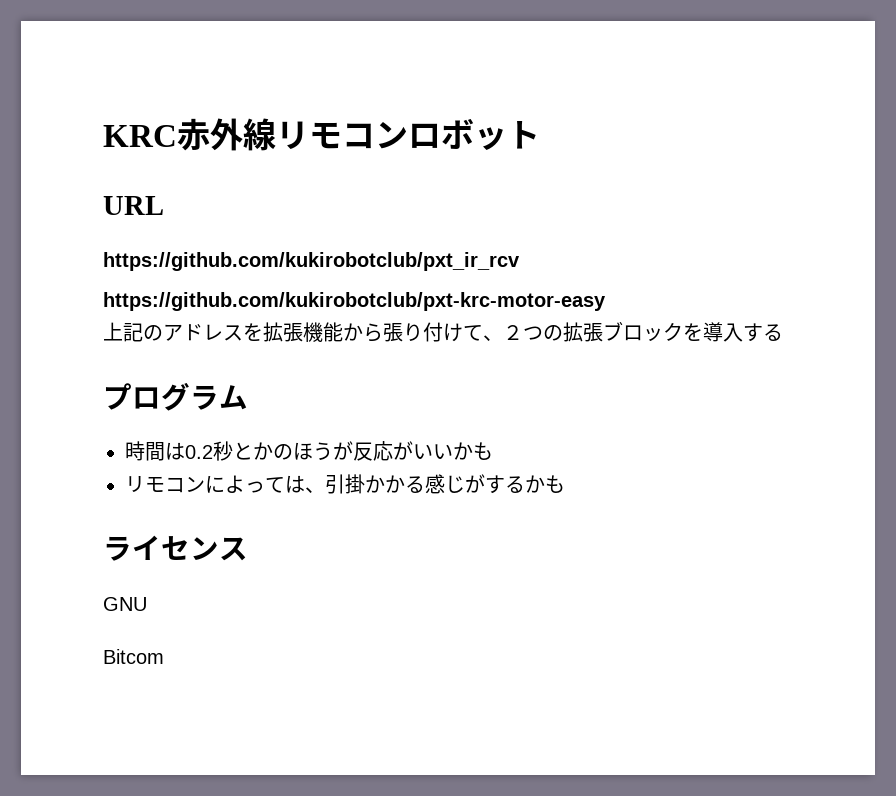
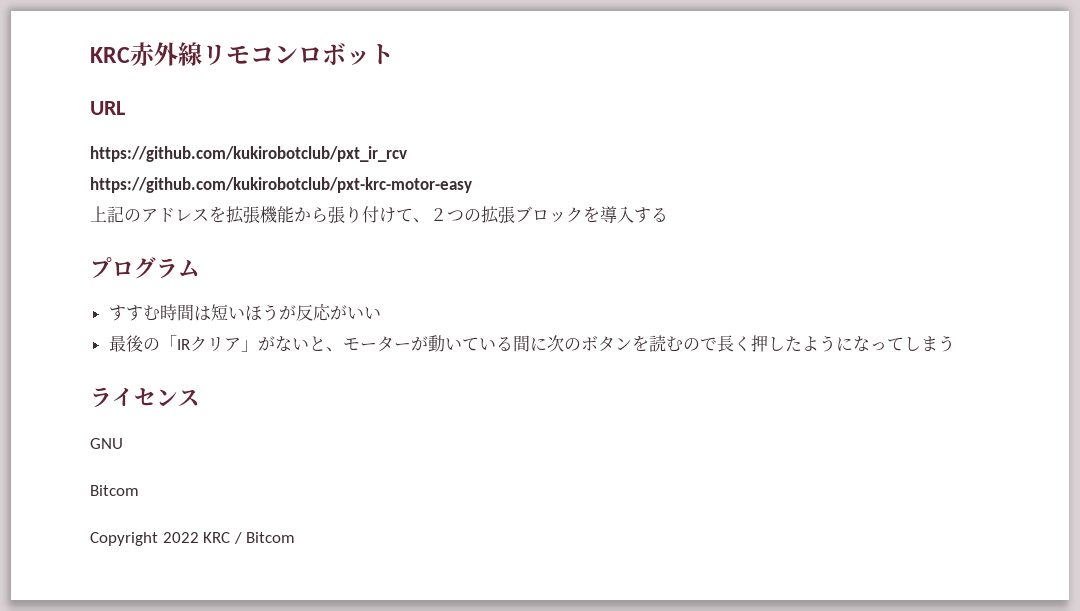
- 時間は0.2秒とかのほうが反応がいいかも
- リモコンによっては、引掛かかる感じがするかも
+ すすむ時間は短いほうが反応がいい
+ 最後の「IRクリア」がないと、モーターが動いている間に次のボタンを読むので長く押したようになってしまう
+ Copyright 2022 KRC / Bitcom

